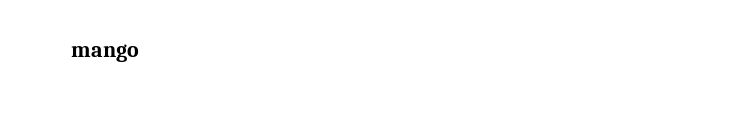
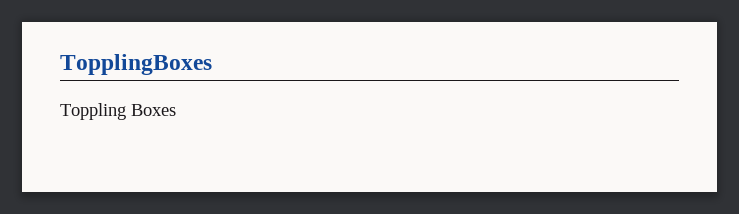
- mango
+ TopplingBoxes
+ Toppling Boxes

